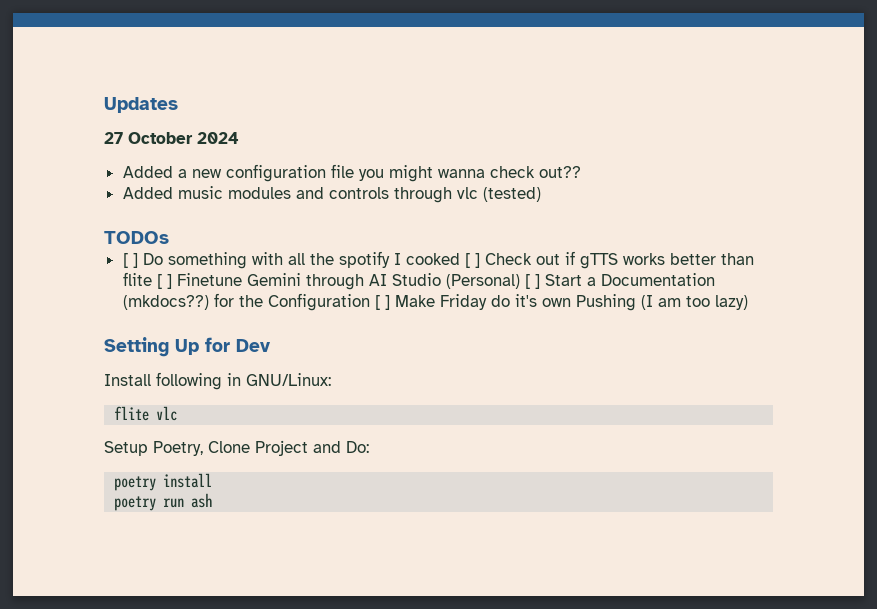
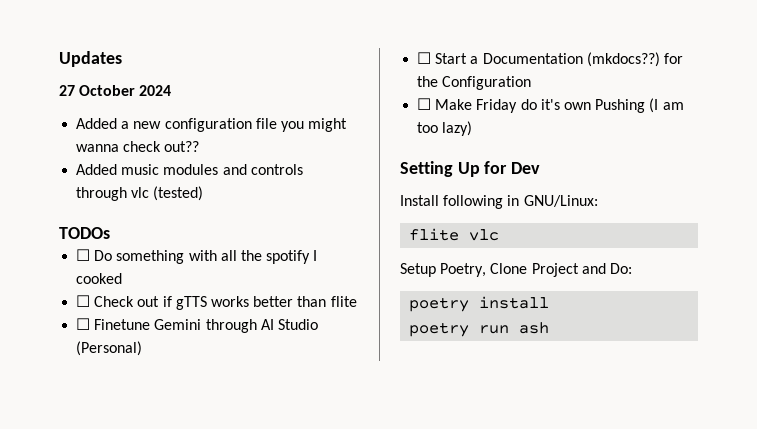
- [ ] Do something with all the spotify I cooked [ ] Check out if gTTS works better than flite [ ] Finetune Gemini through AI Studio (Personal) [ ] Start a Documentation (mkdocs??) for the Configuration [ ] Make Friday do it's own Pushing (I am too lazy)
+ ☐ Do something with all the spotify I cooked
+ ☐ Check out if gTTS works better than flite
+ ☐ Finetune Gemini through AI Studio (Personal)
+ ☐ Start a Documentation (mkdocs??) for the Configuration
+ ☐ Make Friday do it's own Pushing (I am too lazy)

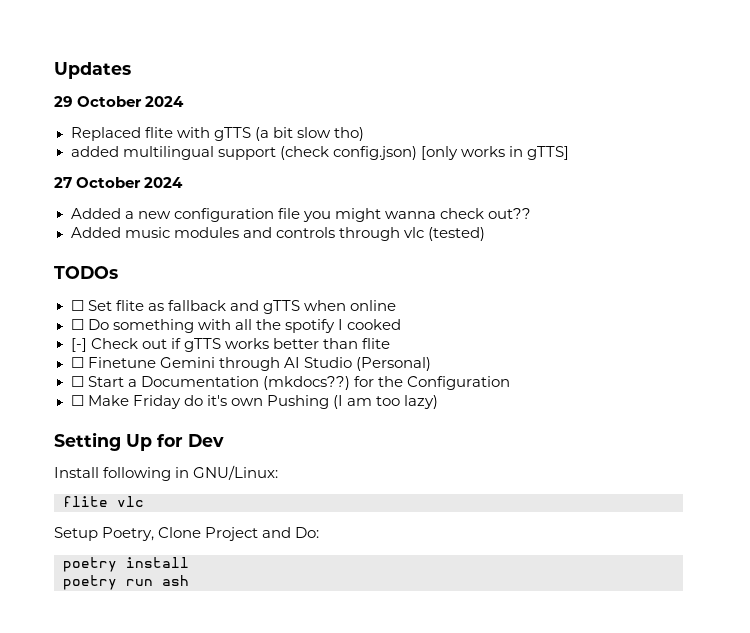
+ 29 October 2024
+ Replaced flite with gTTS (a bit slow tho)
+ added multilingual support (check config.json) [only works in gTTS]
+ ☐ Set flite as fallback and gTTS when online
- ☐ Check out if gTTS works better than flite
+ [-] Check out if gTTS works better than flite

